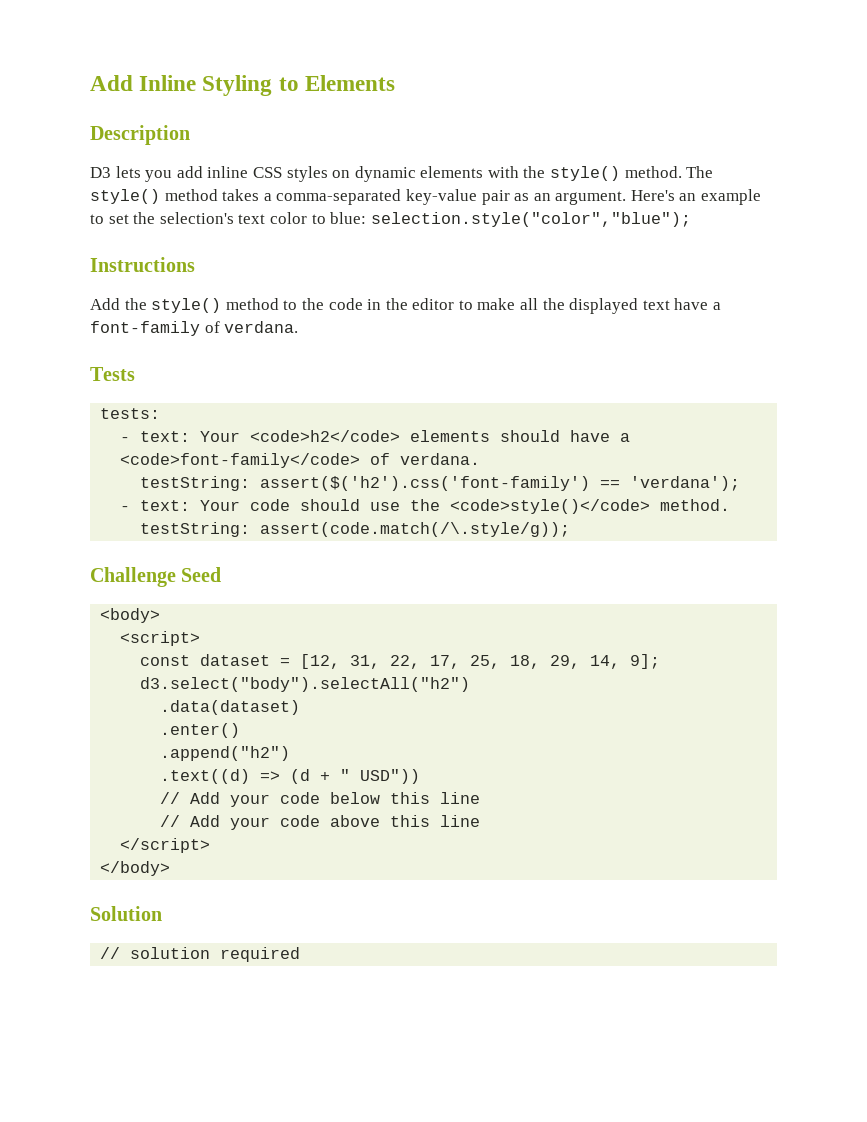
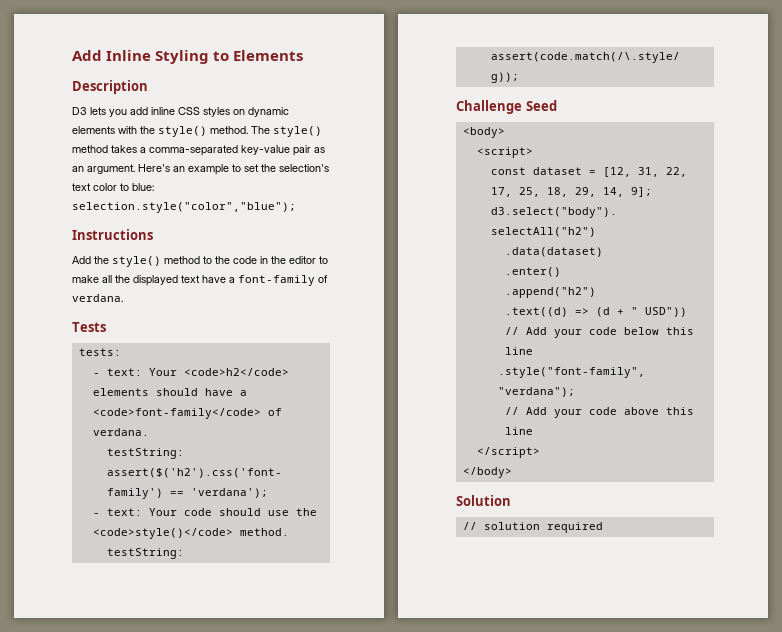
+ .style("font-family", "verdana");

